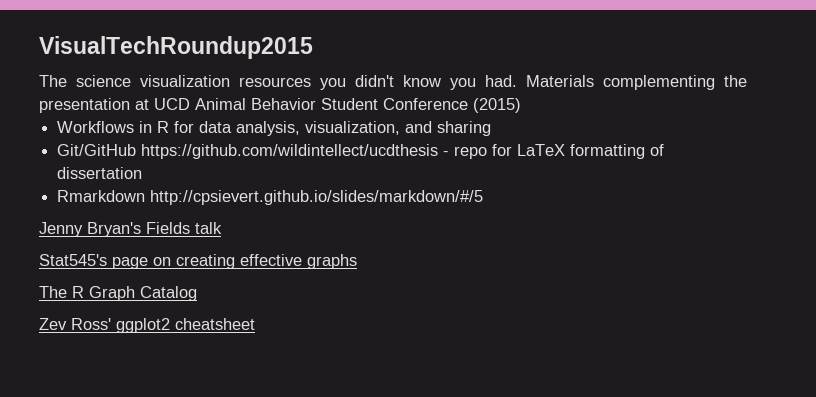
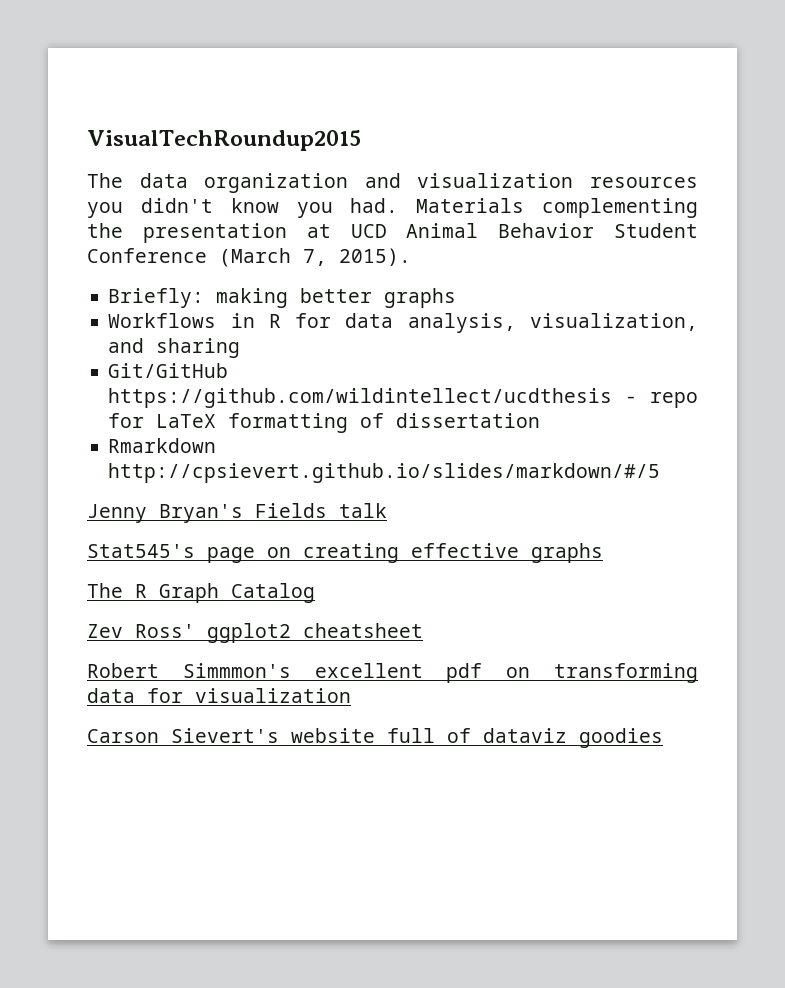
- The science visualization resources you didn't know you had.
+ The data organization and visualization resources you didn't know you had.
- Materials complementing the presentation at UCD Animal Behavior Student Conference (2015)
+ Materials complementing the presentation at UCD Animal Behavior Student Conference (March 7, 2015).
+ Briefly: making better graphs
+ Robert Simmmon's excellent pdf on transforming data for visualization
+ Carson Sievert's website full of dataviz goodies

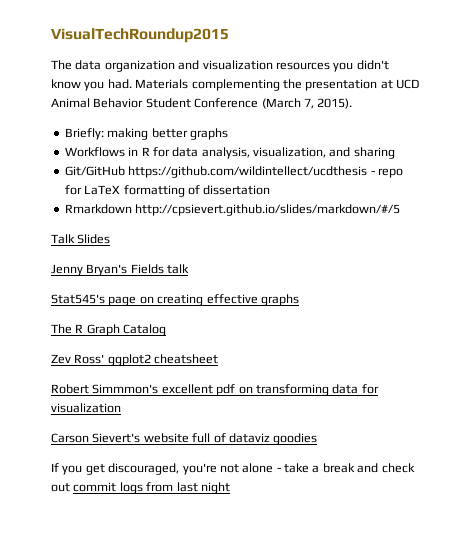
+ Talk Slides
+ If you get discouraged, you're not alone - take a break and check out commit logs from last night

